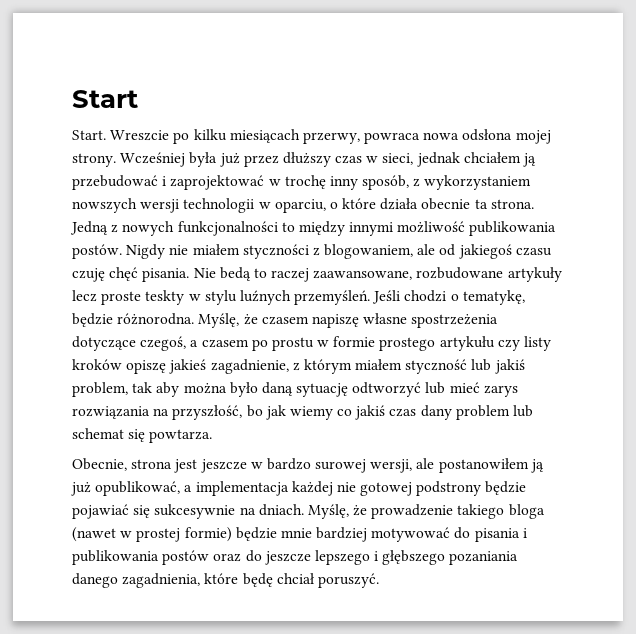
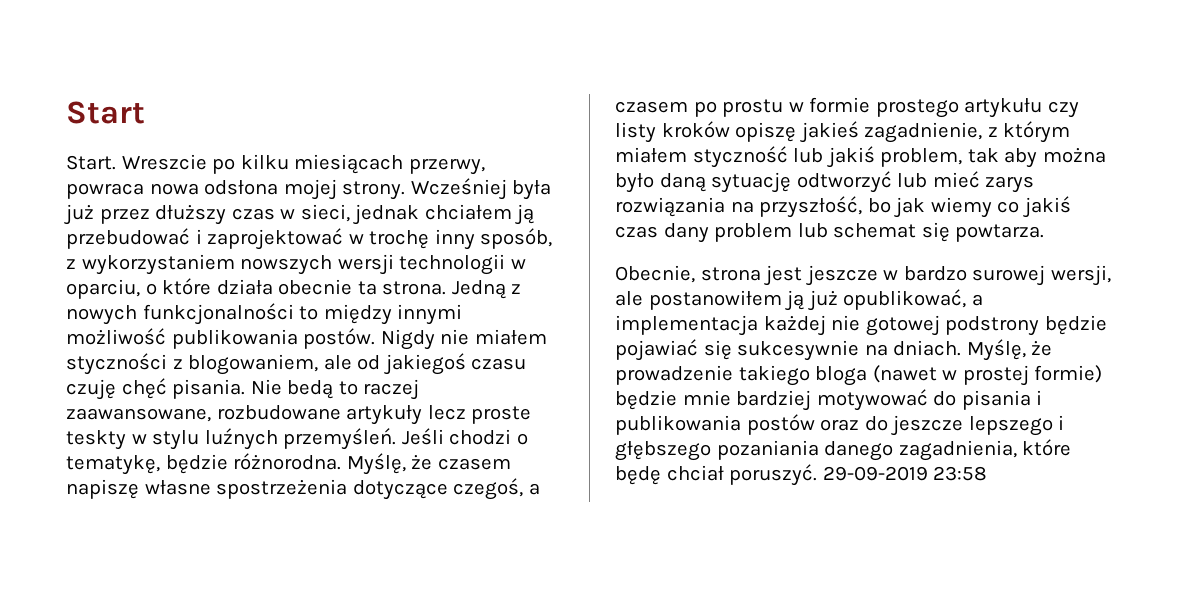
+ 29-09-2019 23:58

